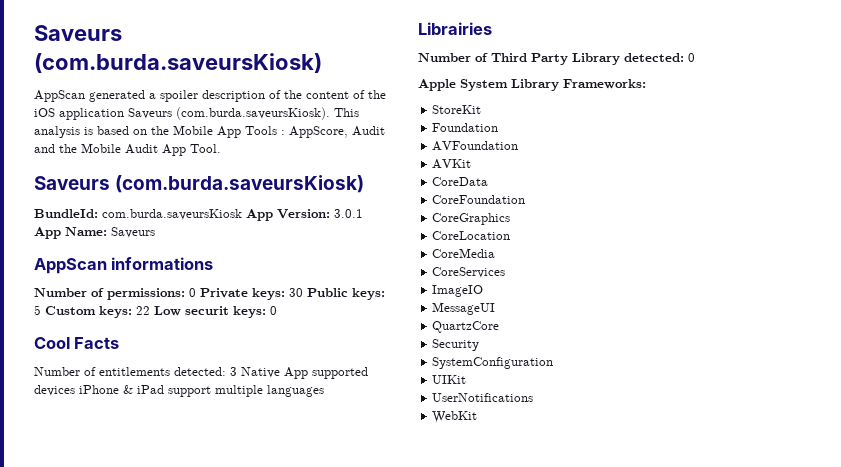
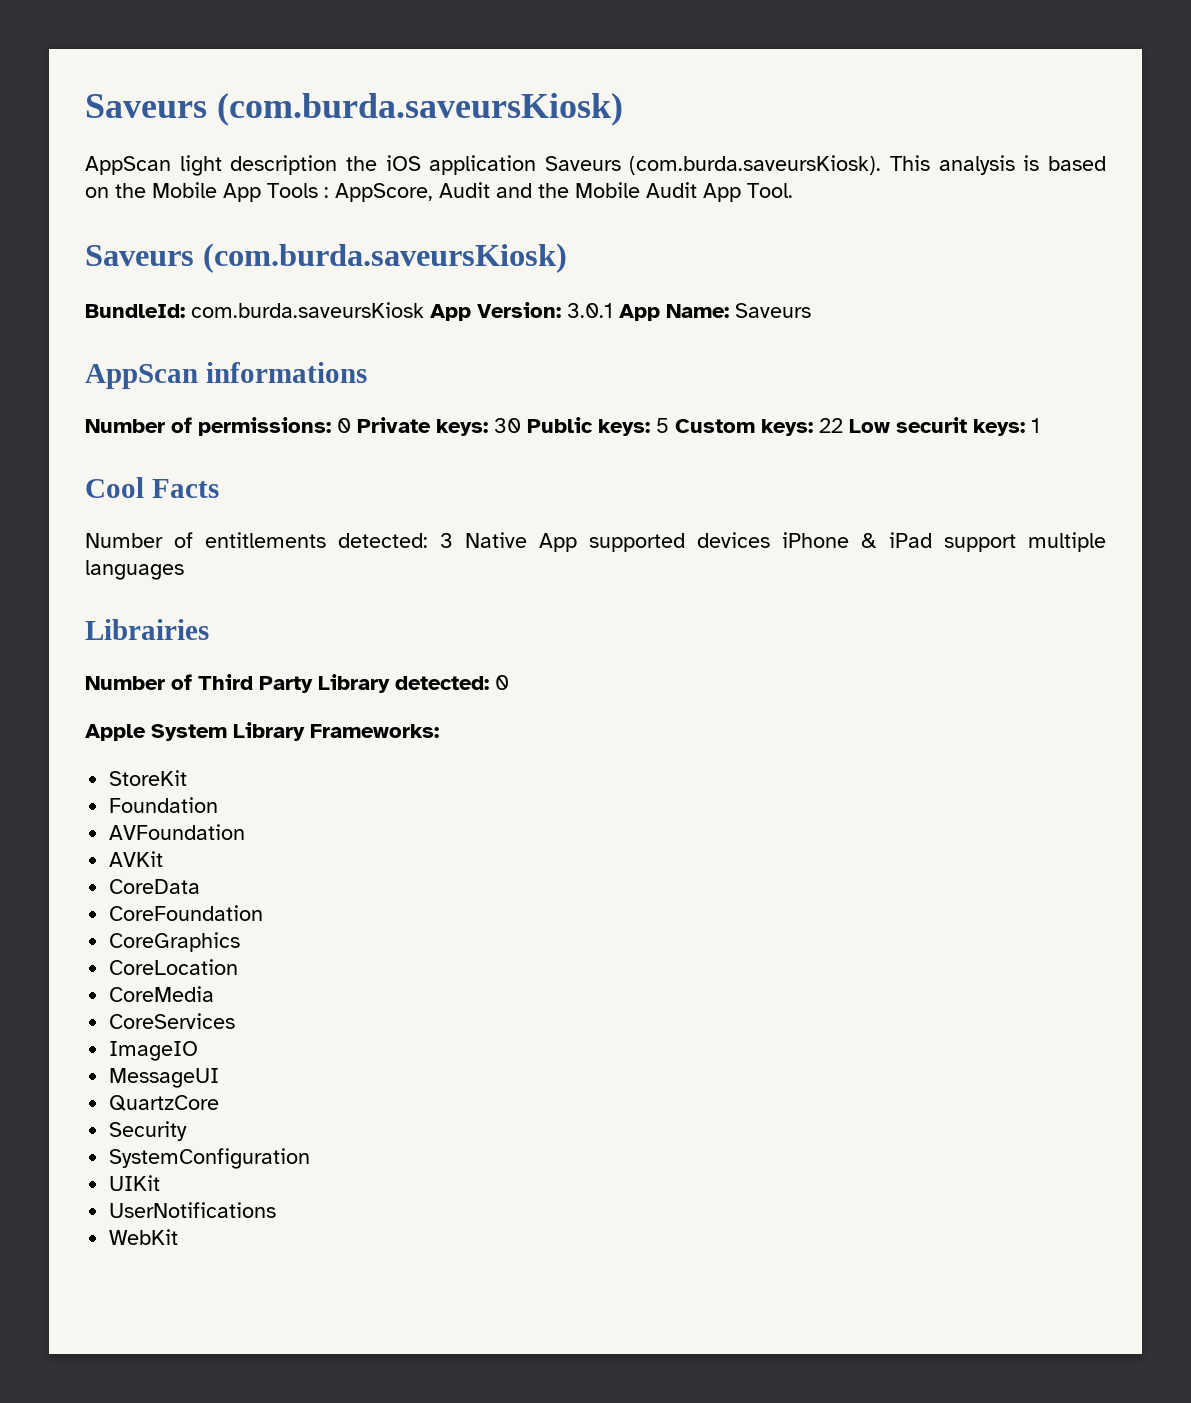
- AppScan generated a spoiler description of the content of the iOS application Saveurs (com.burda.saveursKiosk). This analysis is based on the Mobile App Tools : AppScore, Audit and the Mobile Audit App Tool.
+ AppScan light description the iOS application Saveurs (com.burda.saveursKiosk). This analysis is based on the Mobile App Tools : AppScore, Audit and the Mobile Audit App Tool.
- Number of permissions: 0 Private keys: 30 Public keys: 5 Custom keys: 22 Low securit keys: 0
+ Number of permissions: 0 Private keys: 30 Public keys: 5 Custom keys: 22 Low securit keys: 1

